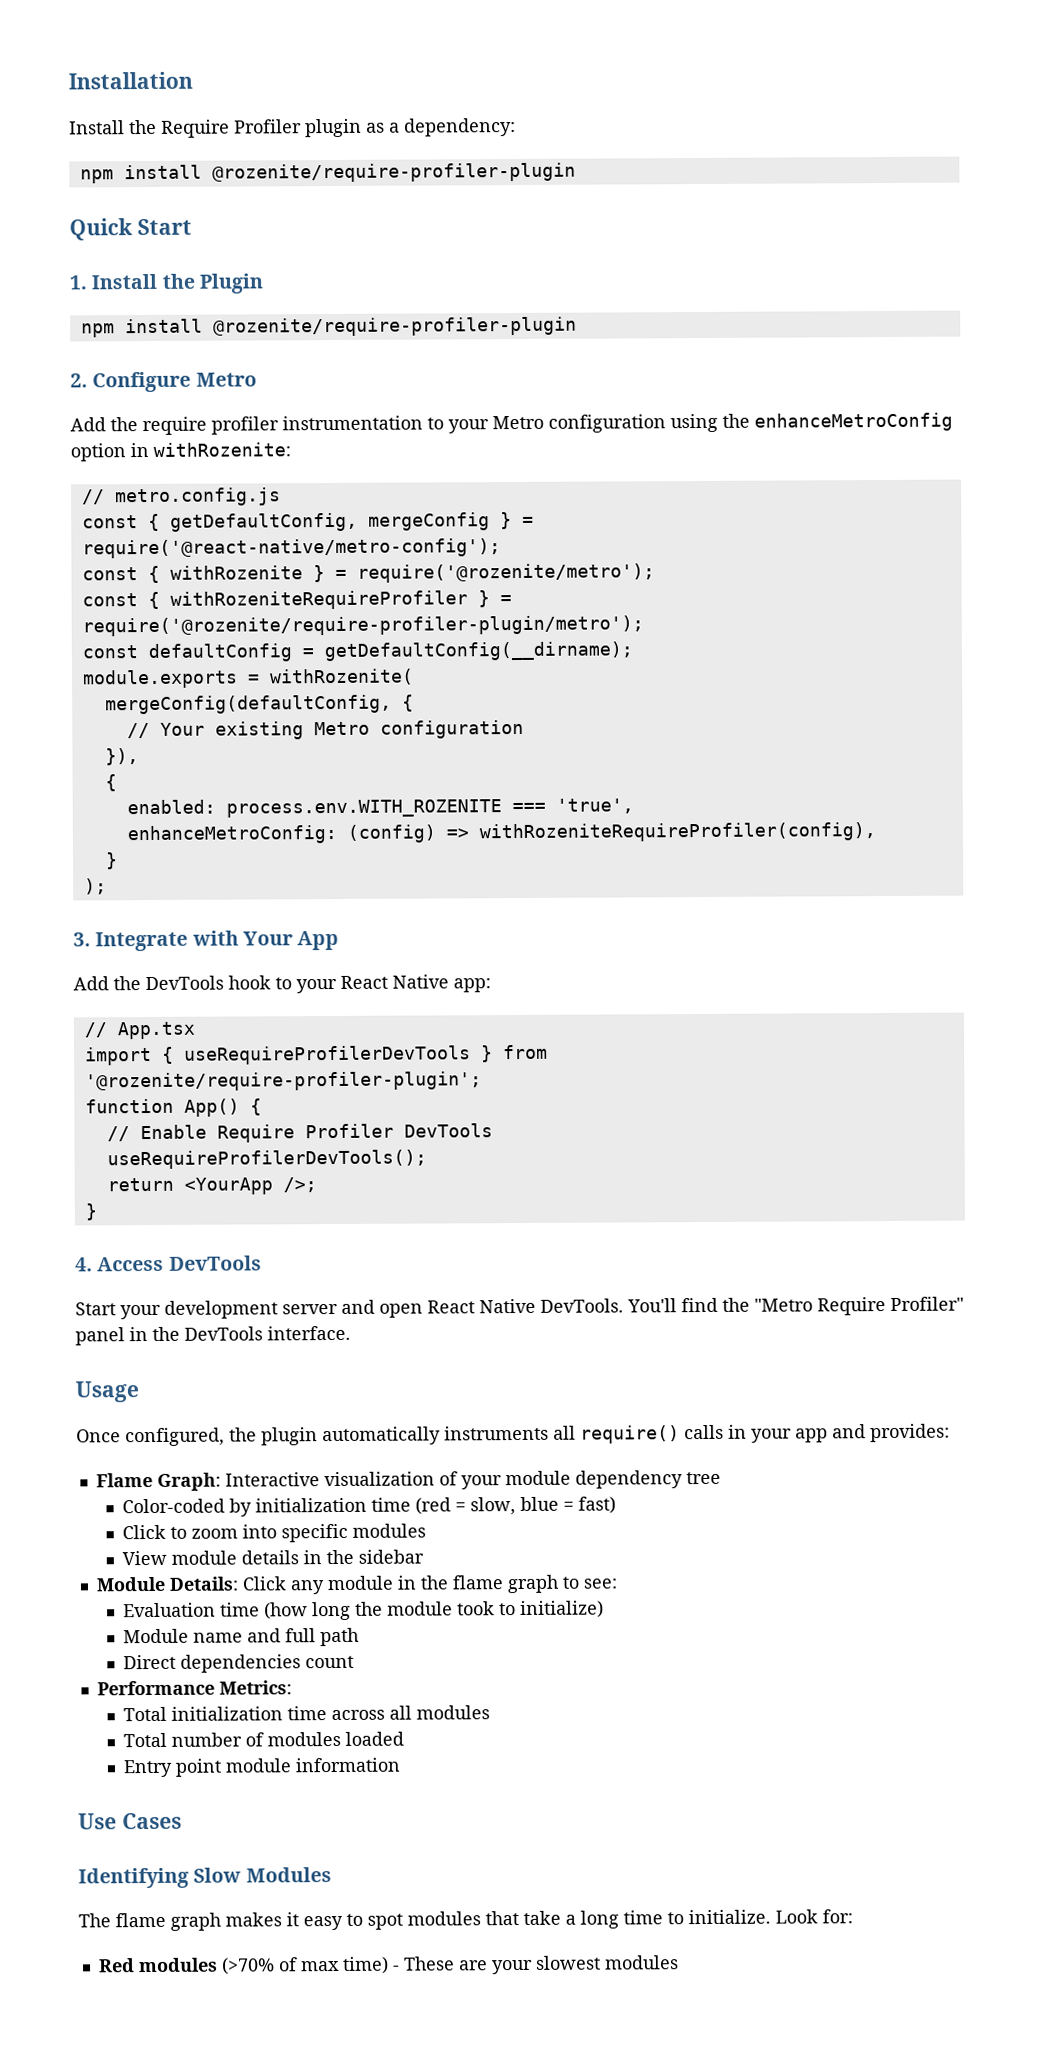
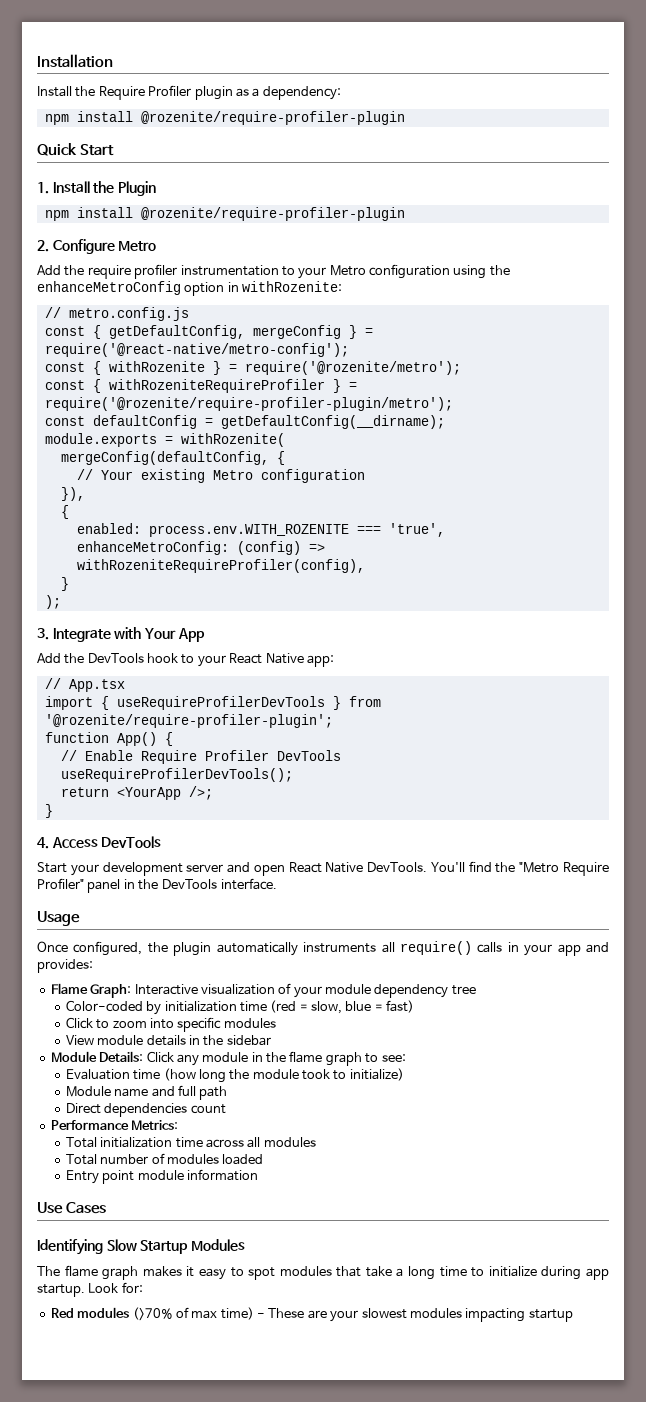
- Identifying Slow Modules
+ Identifying Slow Startup Modules
- The flame graph makes it easy to spot modules that take a long time to initialize.
+ The flame graph makes it easy to spot modules that take a long time to initialize during app startup.
- Red modules (>70% of max time) - These are your slowest modules
+ Red modules (>70% of max time) - These are your slowest modules impacting startup

